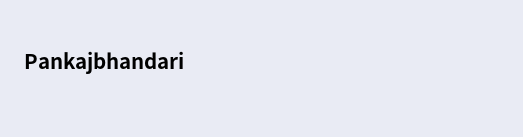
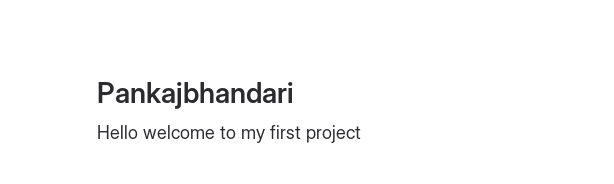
+ Hello welcome to my first project

